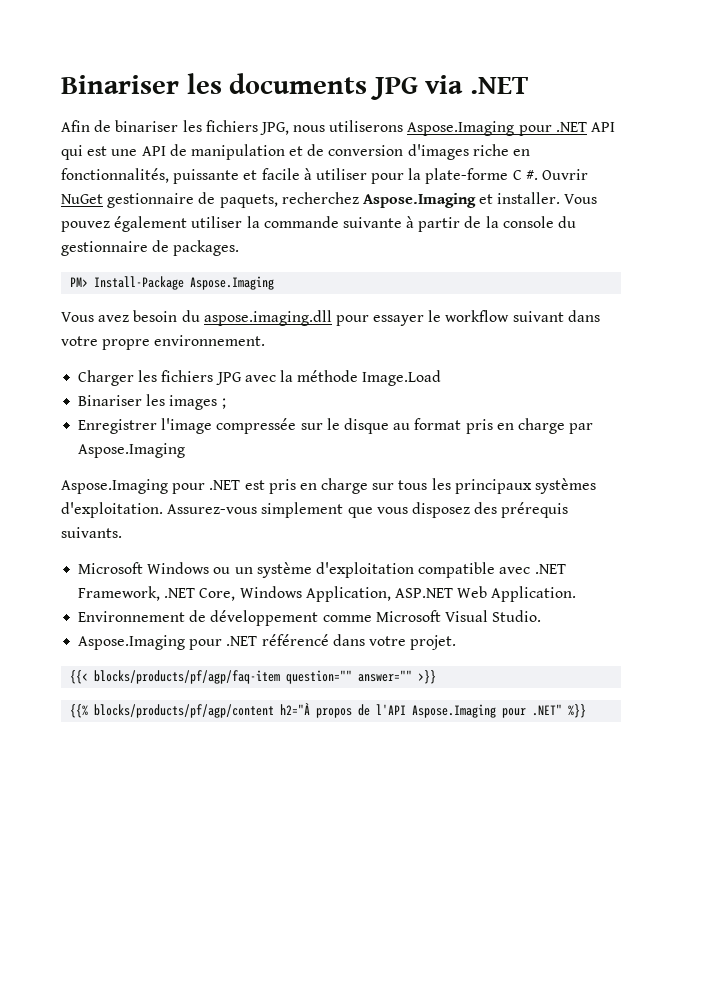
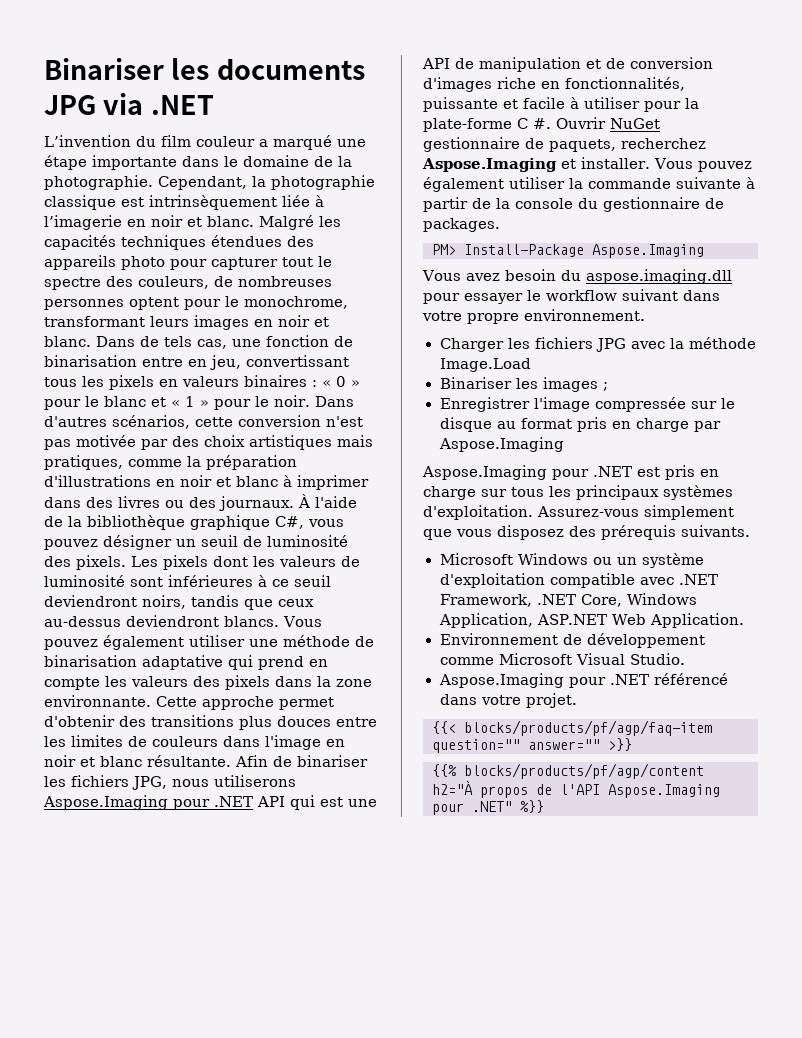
+ L’invention du film couleur a marqué une étape importante dans le domaine de la photographie. Cependant, la photographie classique est intrinsèquement liée à l’imagerie en noir et blanc. Malgré les capacités techniques étendues des appareils photo pour capturer tout le spectre des couleurs, de nombreuses personnes optent pour le monochrome, transformant leurs images en noir et blanc. Dans de tels cas, une fonction de binarisation entre en jeu, convertissant tous les pixels en valeurs binaires : « 0 » pour le blanc et « 1 » pour le noir. Dans d'autres scénarios, cette conversion n'est pas motivée par des choix artistiques mais pratiques, comme la préparation d'illustrations en noir et blanc à imprimer dans des livres ou des journaux. À l'aide de la bibliothèque graphique C#, vous pouvez désigner un seuil de luminosité des pixels. Les pixels dont les valeurs de luminosité sont inférieures à ce seuil deviendront noirs, tandis que ceux au-dessus deviendront blancs. Vous pouvez également utiliser une méthode de binarisation adaptative qui prend en compte les valeurs des pixels dans la zone environnante. Cette approche permet d'obtenir des transitions plus douces entre les limites de couleurs dans l'image en noir et blanc résultante.

